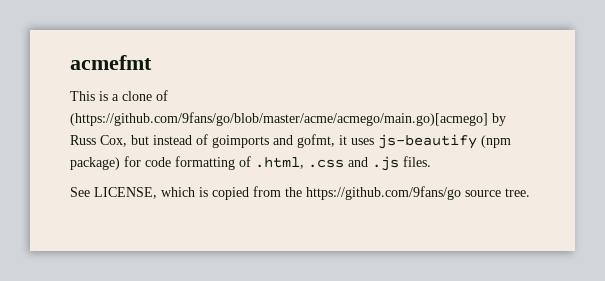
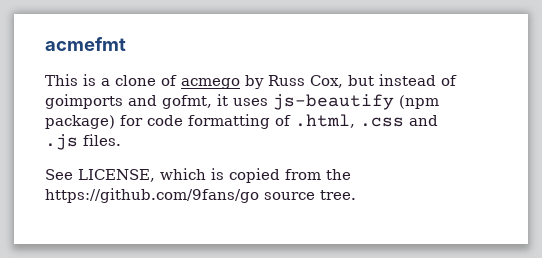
- This is a clone of (https://github.com/9fans/go/blob/master/acme/acmego/main.go)[acmego] by Russ Cox, but instead of goimports and gofmt, it uses js-beautify (npm package) for code formatting of .html, .css and .js files.
+ This is a clone of acmego by Russ Cox, but instead of goimports and gofmt, it uses js-beautify (npm package) for code formatting of .html, .css and .js files.

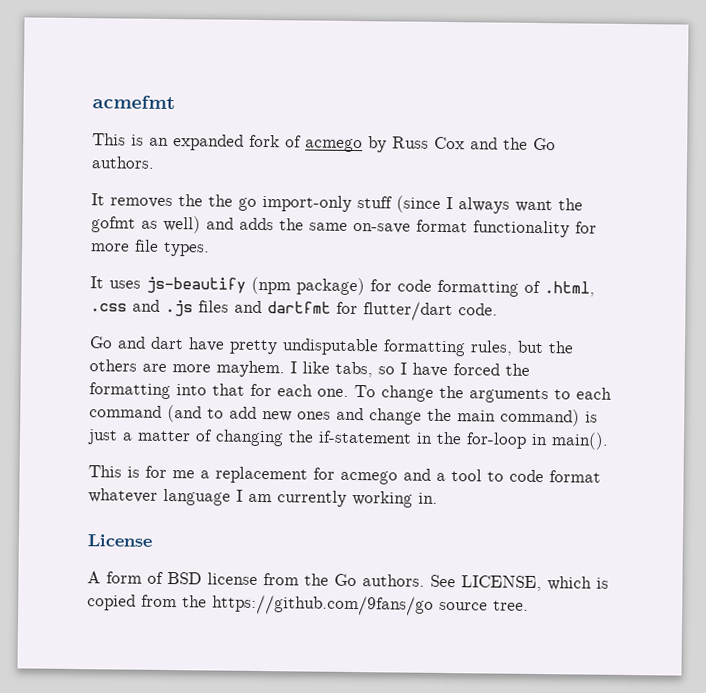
- This is a clone of acmego by Russ Cox, but instead of goimports and gofmt, it uses js-beautify (npm package) for code formatting of .html, .css and .js files.
- See LICENSE, which is copied from the https://github.com/9fans/go source tree.
+ This is an expanded fork of acmego by Russ Cox and the Go authors.
+ It removes the the go import-only stuff (since I always want the gofmt as well) and adds the same on-save format functionality for more file types.
+ It uses js-beautify (npm package) for code formatting of .html, .css and .js files and dartfmt for flutter/dart code.
+ Go and dart have pretty undisputable formatting rules, but the others are more mayhem. I like tabs, so I have forced the formatting into that for each one. To change the arguments to each command (and to add new ones and change the main command) is just a matter of changing the if-statement in the for-loop in main().
+ This is for me a replacement for acmego and a tool to code format whatever language I am currently working in.
+ License
+ A form of BSD license from the Go authors. See LICENSE, which is copied from the https://github.com/9fans/go source tree.

